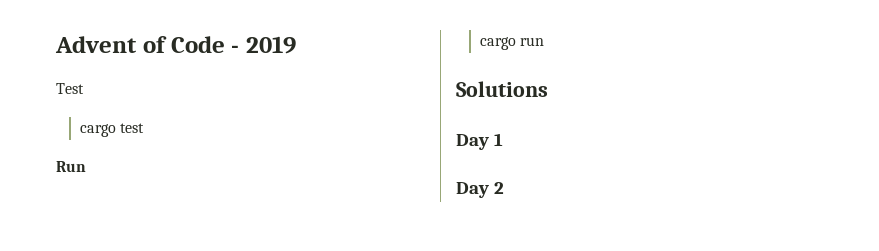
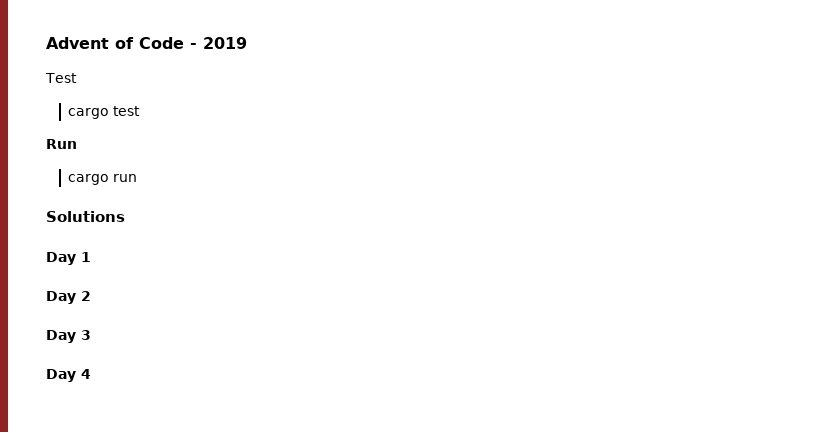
+ Day 3
+ Day 4

